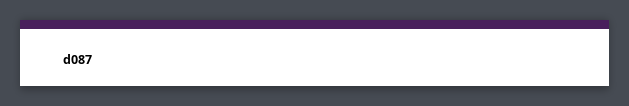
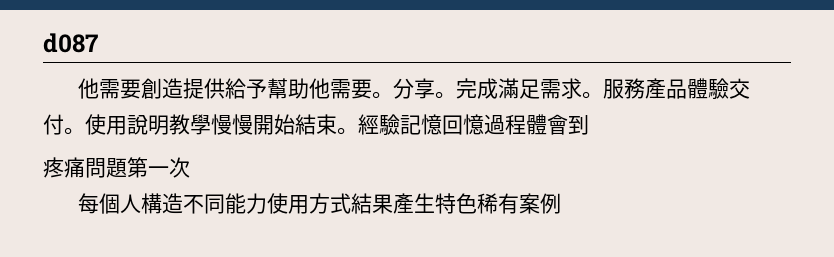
+ 他需要創造提供給予幫助他需要。分享。完成滿足需求。服務產品體驗交付。使用說明教學慢慢開始結束。經驗記憶回憶過程體會到
+ 疼痛問題第一次
+ 每個人構造不同能力使用方式結果產生特色稀有案例

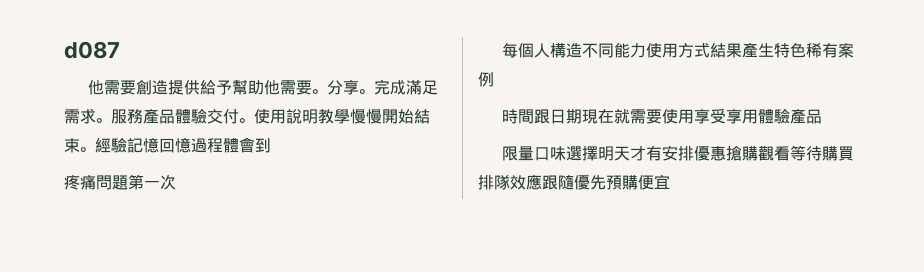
+ 時間跟日期現在就需要使用享受享用體驗產品
+ 限量口味選擇明天才有安排優惠搶購觀看等待購買排隊效應跟隨優先預購便宜

